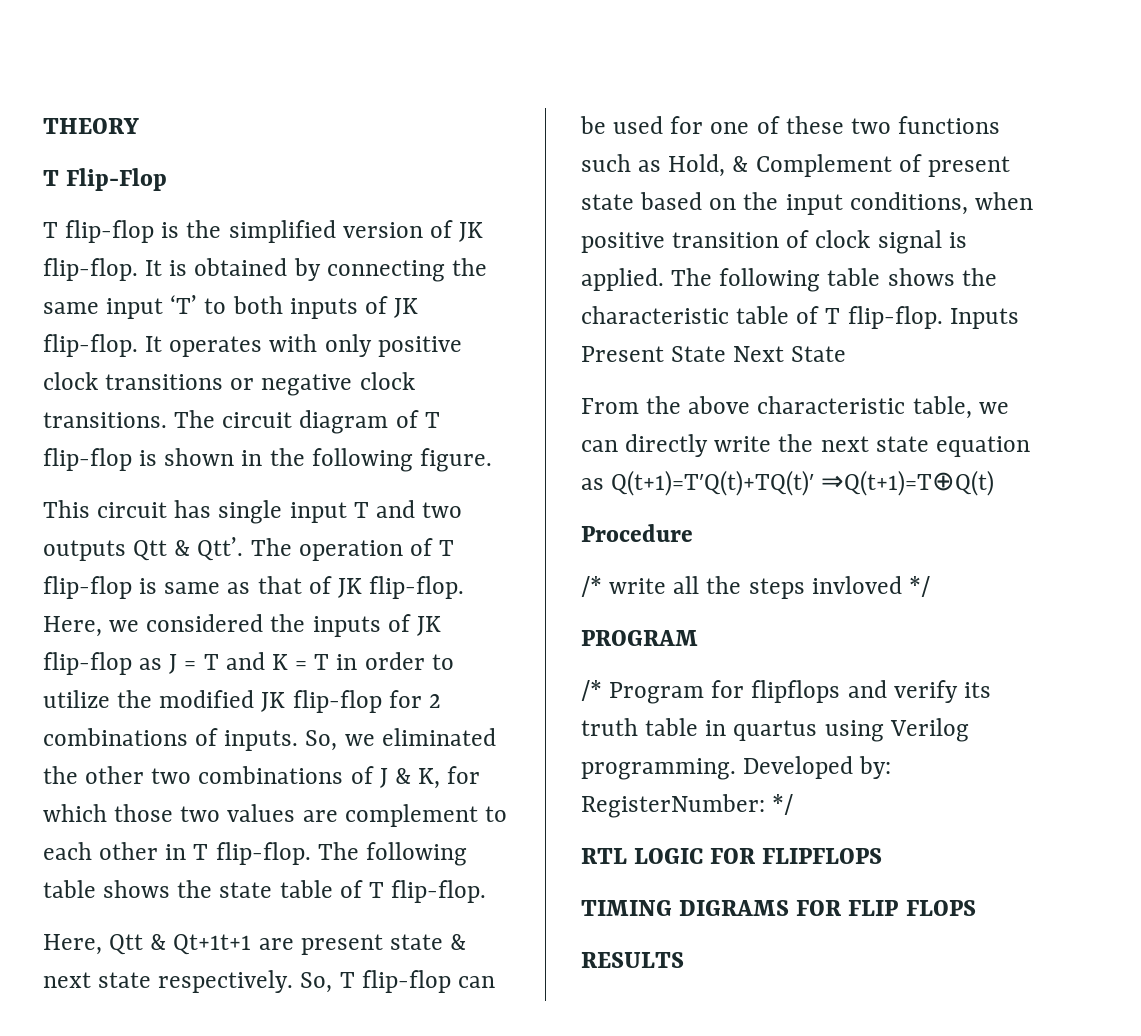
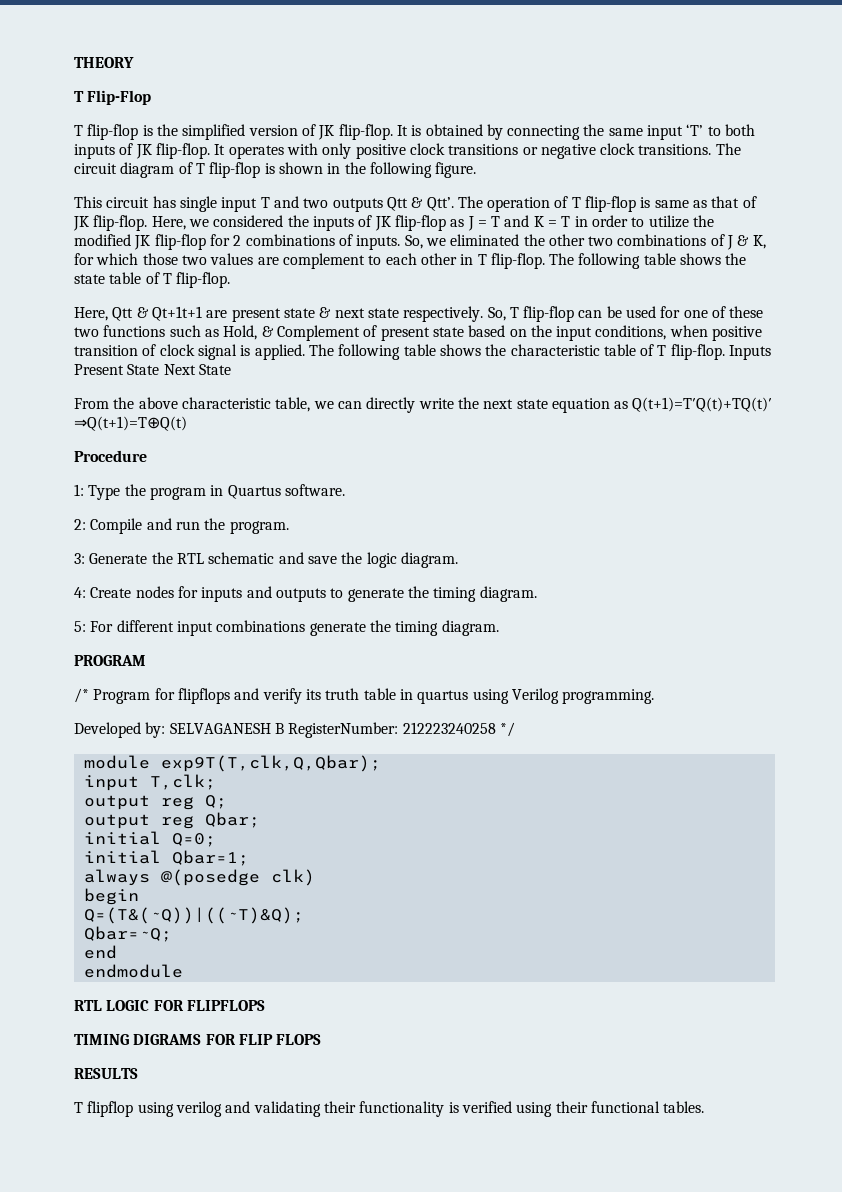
- /* write all the steps invloved */
+ 1: Type the program in Quartus software.
+ 2: Compile and run the program.
+ 3: Generate the RTL schematic and save the logic diagram.
+ 4: Create nodes for inputs and outputs to generate the timing diagram.
+ 5: For different input combinations generate the timing diagram.
- /* Program for flipflops and verify its truth table in quartus using Verilog programming. Developed by: RegisterNumber: */
+ /* Program for flipflops and verify its truth table in quartus using Verilog programming.
+ Developed by: SELVAGANESH B RegisterNumber: 212223240258 */
+ module exp9T(T,clk,Q,Qbar);
+ input T,clk;
+ output reg Q;
+ output reg Qbar;
+ initial Q=0;
+ initial Qbar=1;
+ always @(posedge clk)
+ begin
+ Q=(T&(~Q))|((~T)&Q);
+ Qbar=~Q;
+ end
+ endmodule
+ T flipflop using verilog and validating their functionality is verified using their functional tables.

